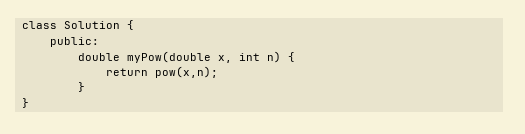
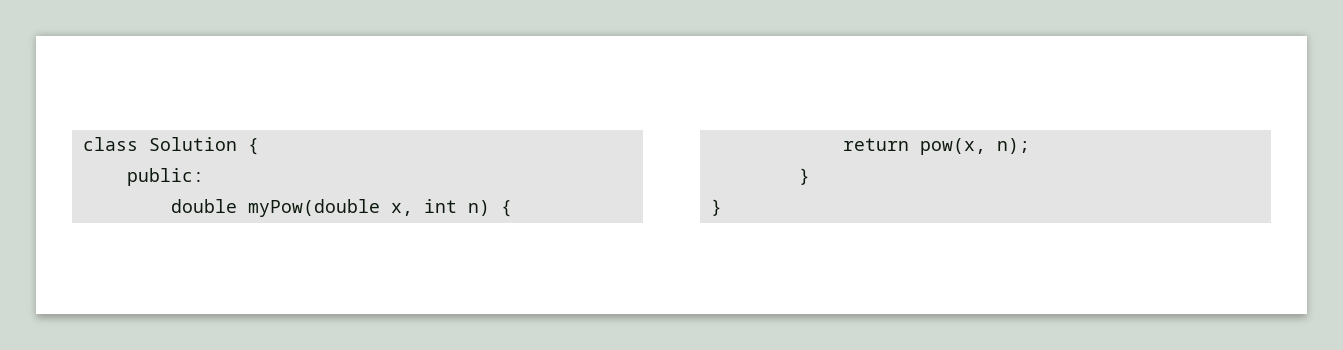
- return pow(x,n);
+ return pow(x, n);

